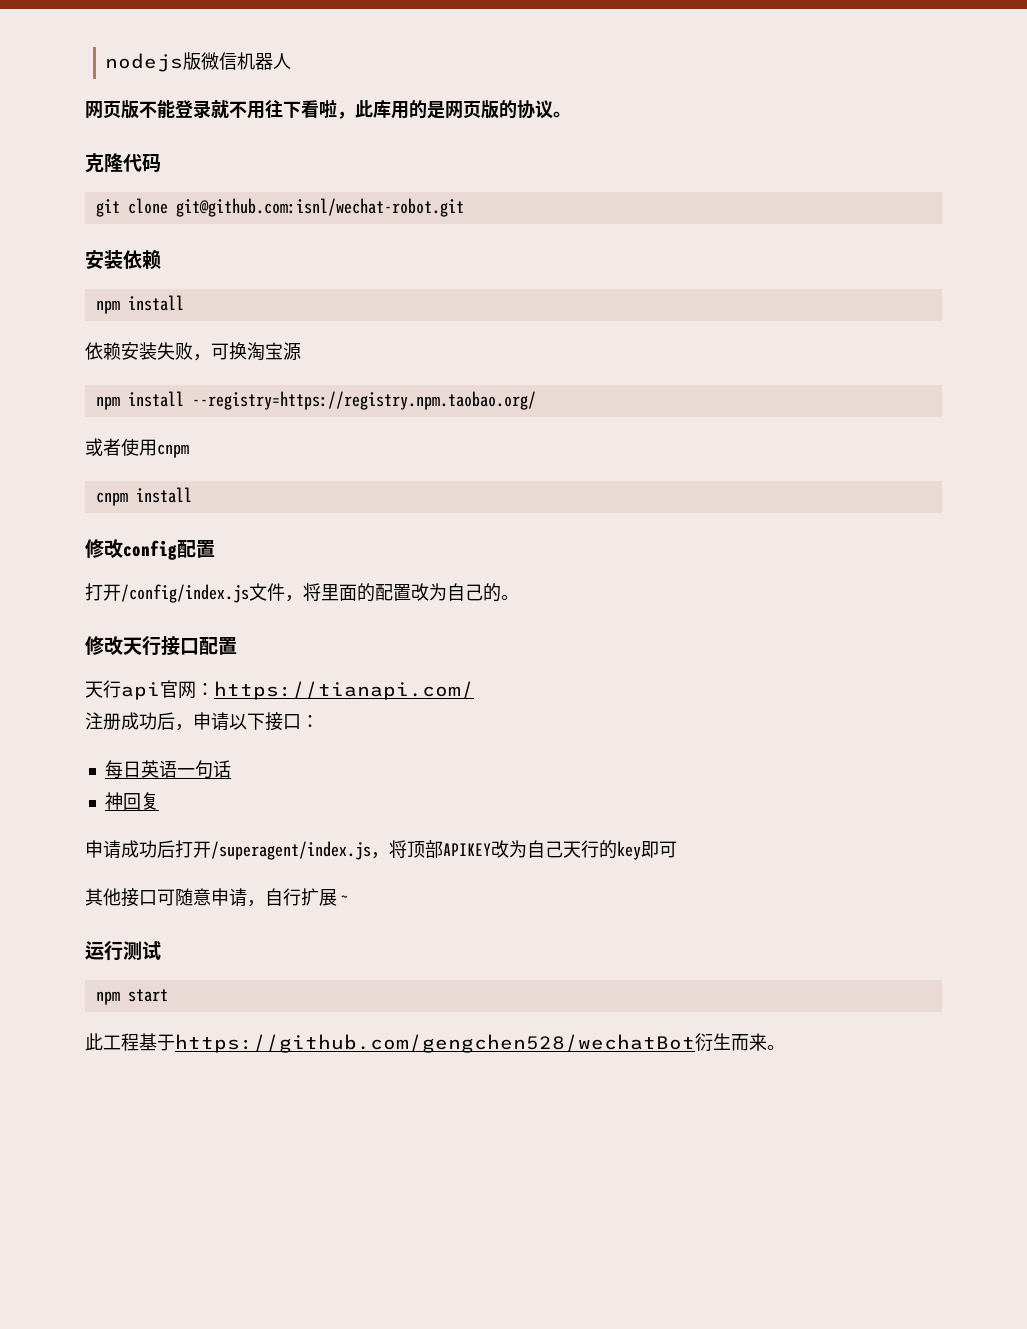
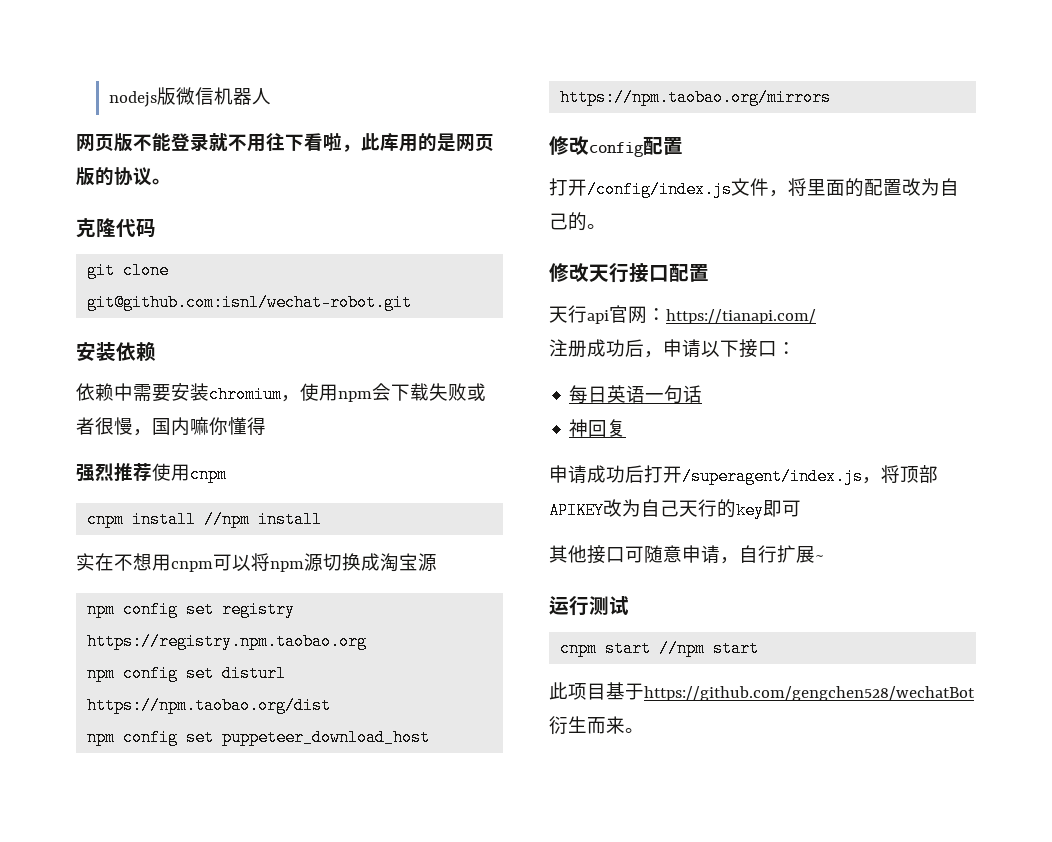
  安装依赖
- npm install
- 依赖安装失败，可换淘宝源
- npm install --registry=https://registry.npm.taobao.org/
- 或者使用cnpm
- cnpm install
+ 依赖中需要安装chromium，使用npm会下载失败或者很慢，国内嘛你懂得
+ 强烈推荐使用cnpm
+ cnpm install //npm install
+ 实在不想用cnpm可以将npm源切换成淘宝源
+ npm config set registry https://registry.npm.taobao.org
+ npm config set disturl https://npm.taobao.org/dist
+ npm config set puppeteer_download_host https://npm.taobao.org/mirrors
- npm start
+ cnpm start //npm start
- 此工程基于https://github.com/gengchen528/wechatBot衍生而来。
+ 此项目基于https://github.com/gengchen528/wechatBot衍生而来。

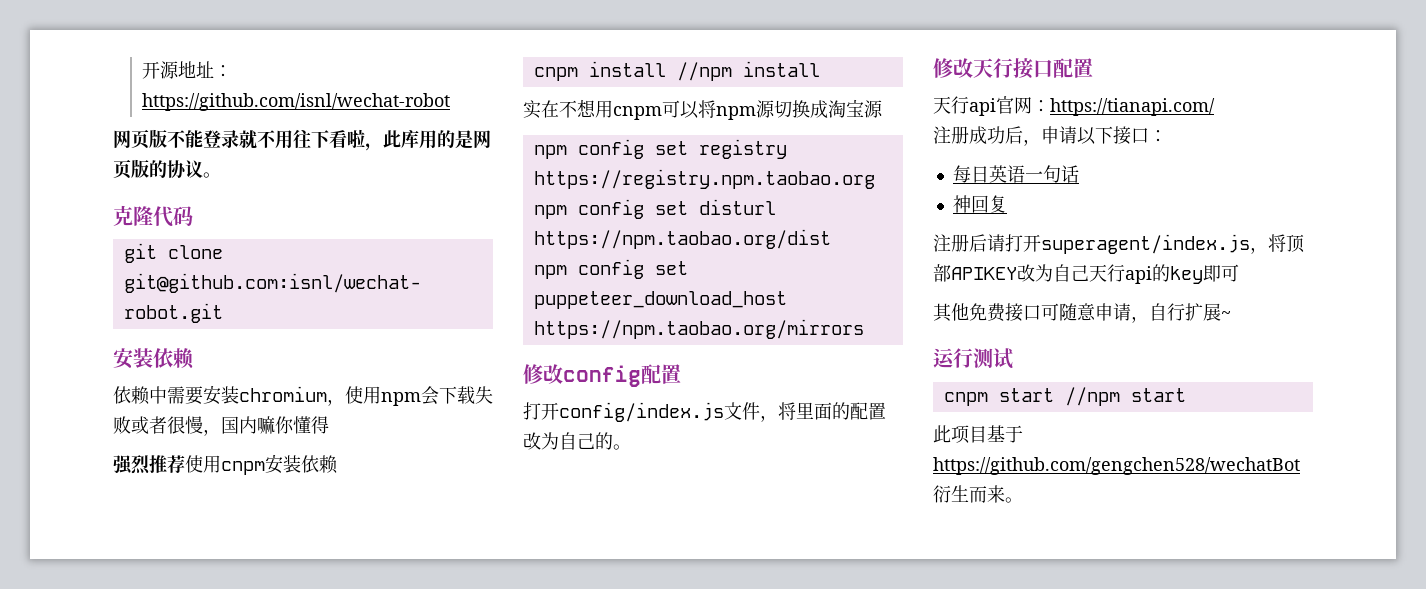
- nodejs版微信机器人
+ 开源地址：https://github.com/isnl/wechat-robot
- 强烈推荐使用cnpm
+ 强烈推荐使用cnpm安装依赖
- 打开/config/index.js文件，将里面的配置改为自己的。
+ 打开config/index.js文件，将里面的配置改为自己的。
- 申请成功后打开/superagent/index.js，将顶部APIKEY改为自己天行的key即可
+ 注册后请打开superagent/index.js，将顶部APIKEY改为自己天行api的key即可
- 其他接口可随意申请，自行扩展~
+ 其他免费接口可随意申请，自行扩展~

